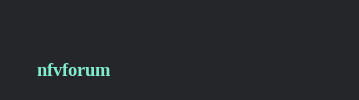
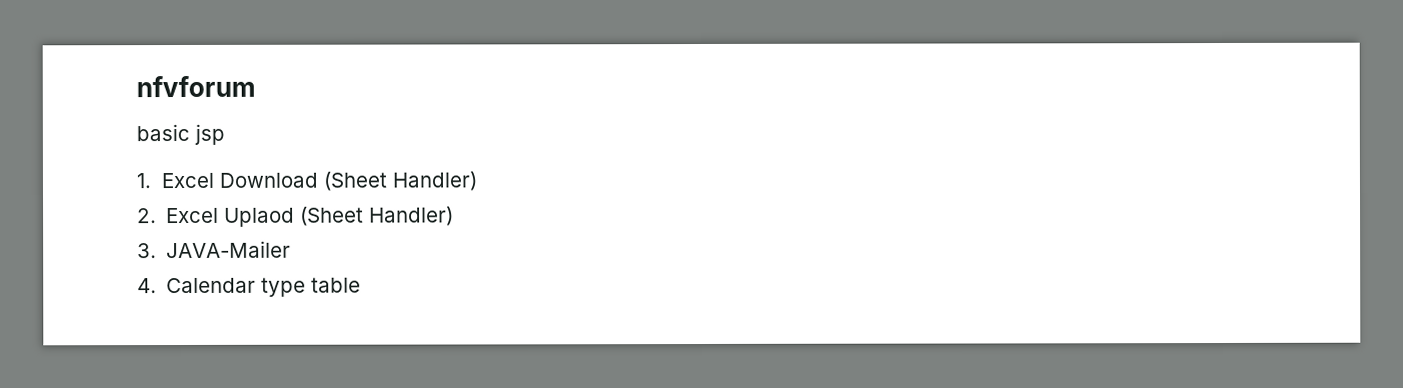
+ basic jsp
+ 1. Excel Download (Sheet Handler)
+ 2. Excel Uplaod (Sheet Handler)
+ 3. JAVA-Mailer
+ 4. Calendar type table

